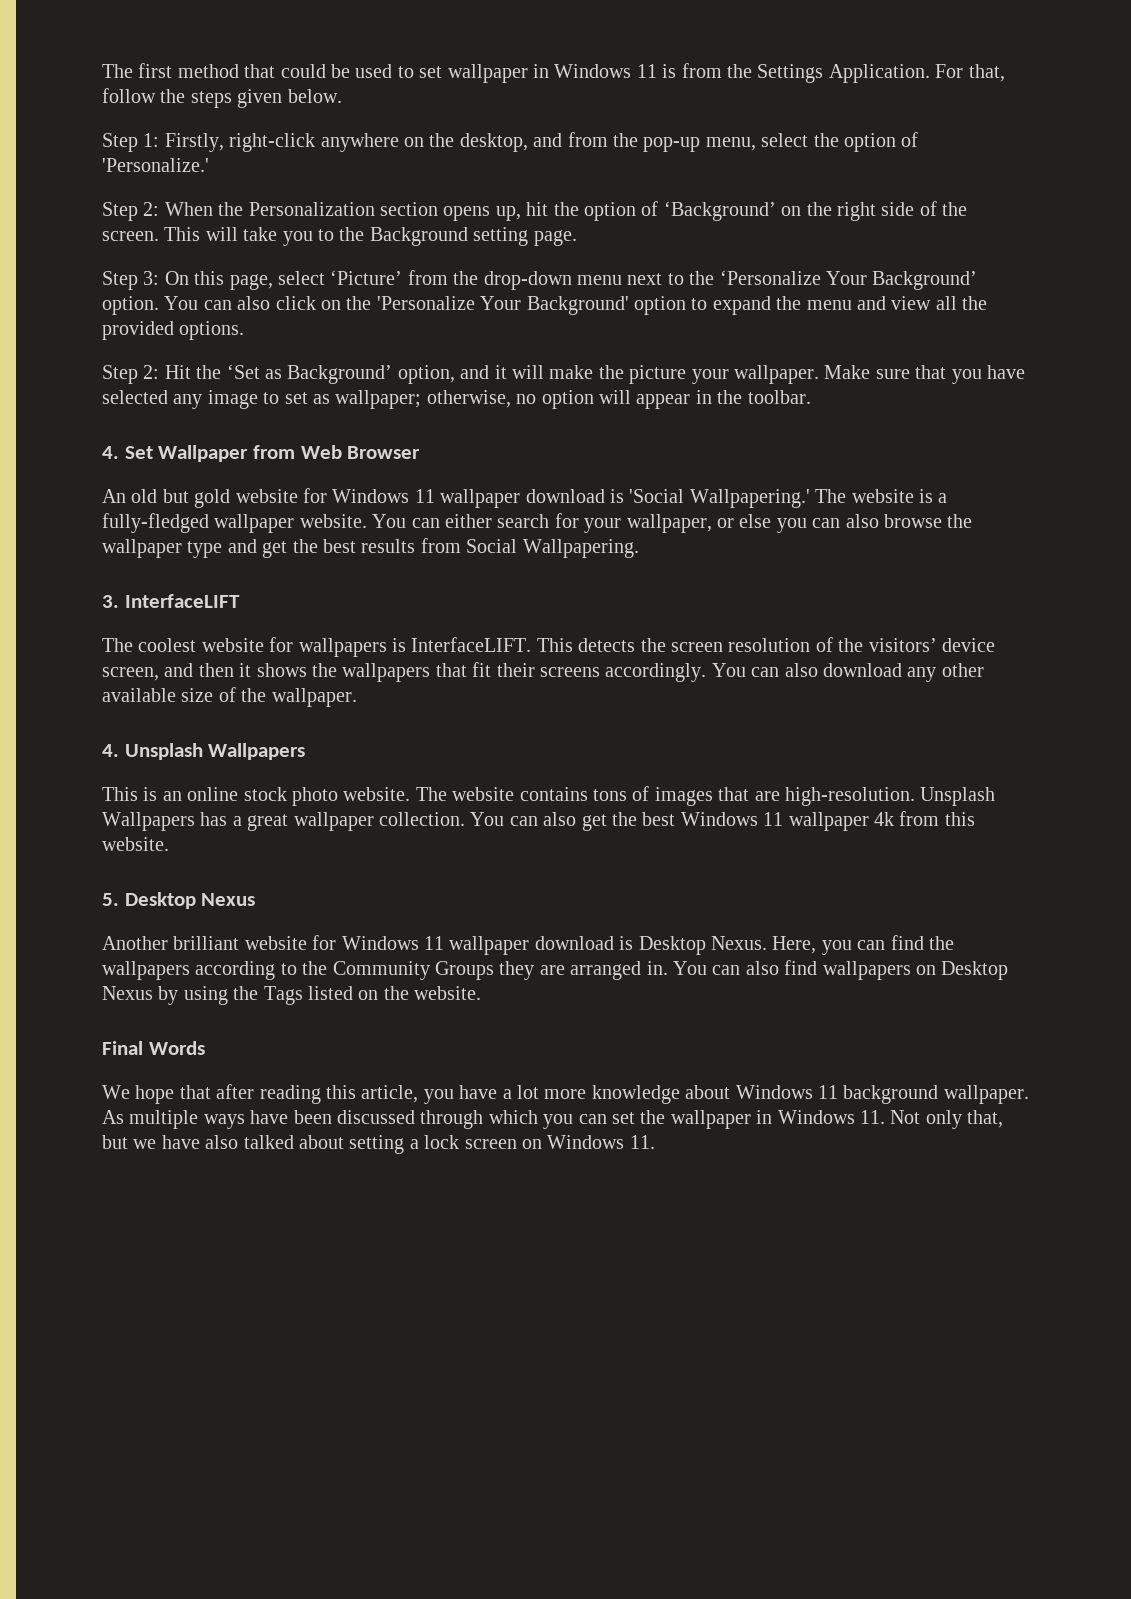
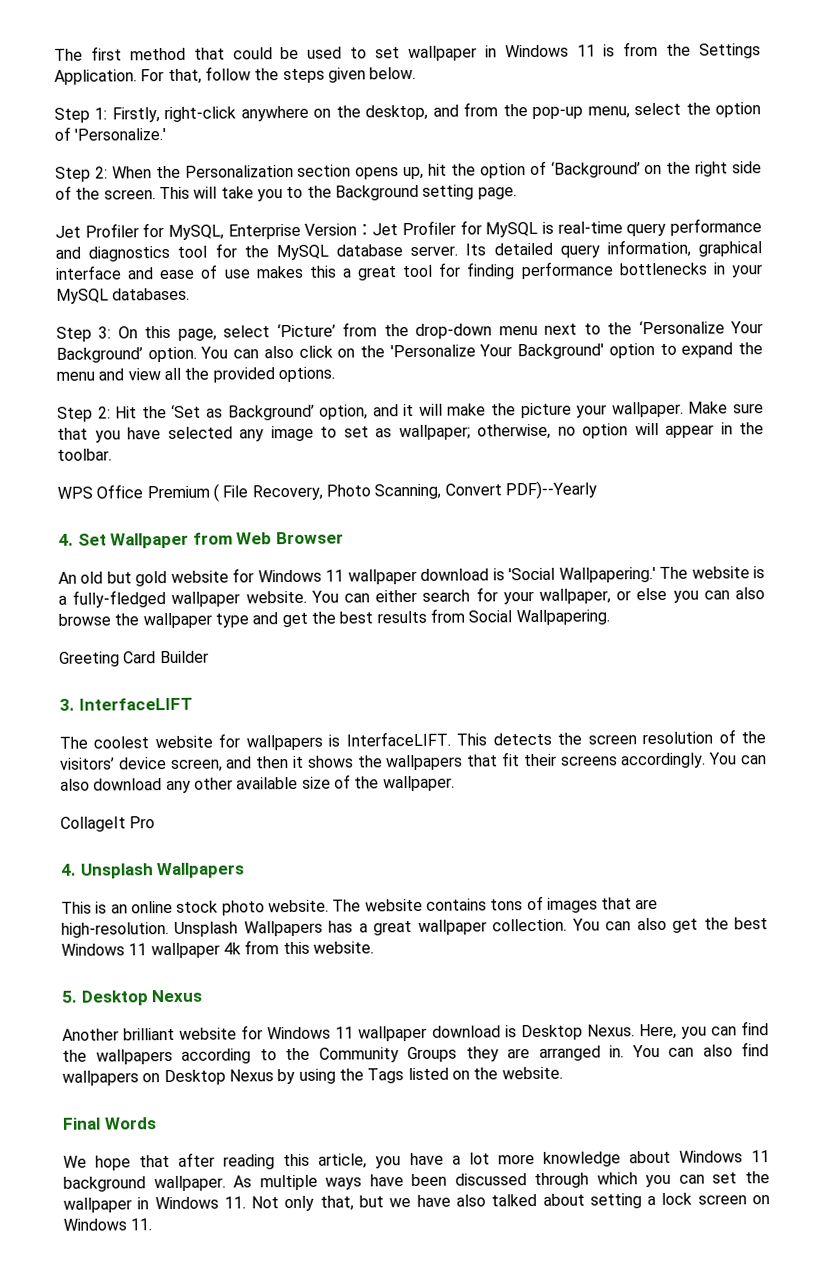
+ Jet Profiler for MySQL, Enterprise Version：Jet Profiler for MySQL is real-time query performance and diagnostics tool for the MySQL database server. Its detailed query information, graphical interface and ease of use makes this a great tool for finding performance bottlenecks in your MySQL databases.
+ WPS Office Premium ( File Recovery, Photo Scanning, Convert PDF)--Yearly
+ Greeting Card Builder
+ CollageIt Pro

